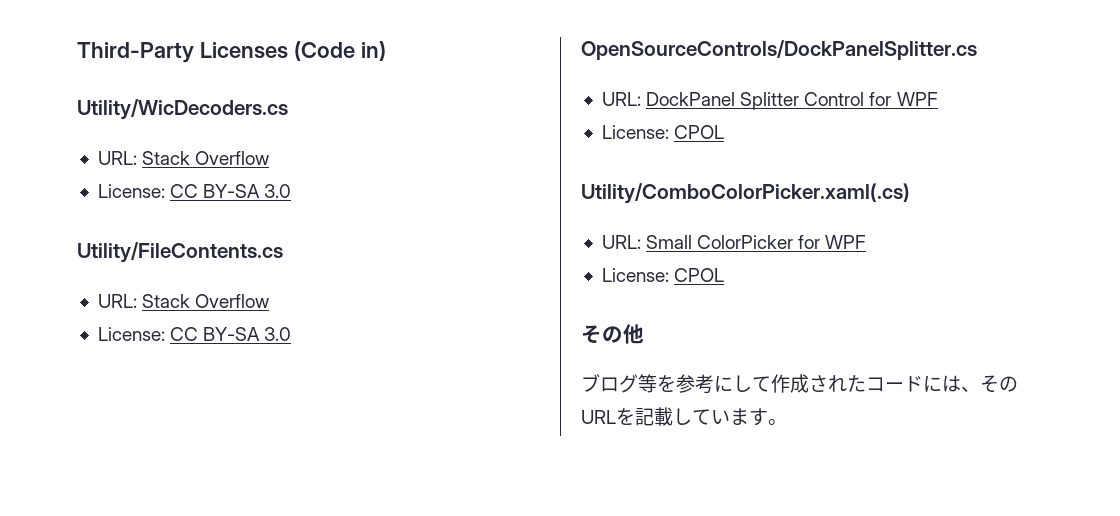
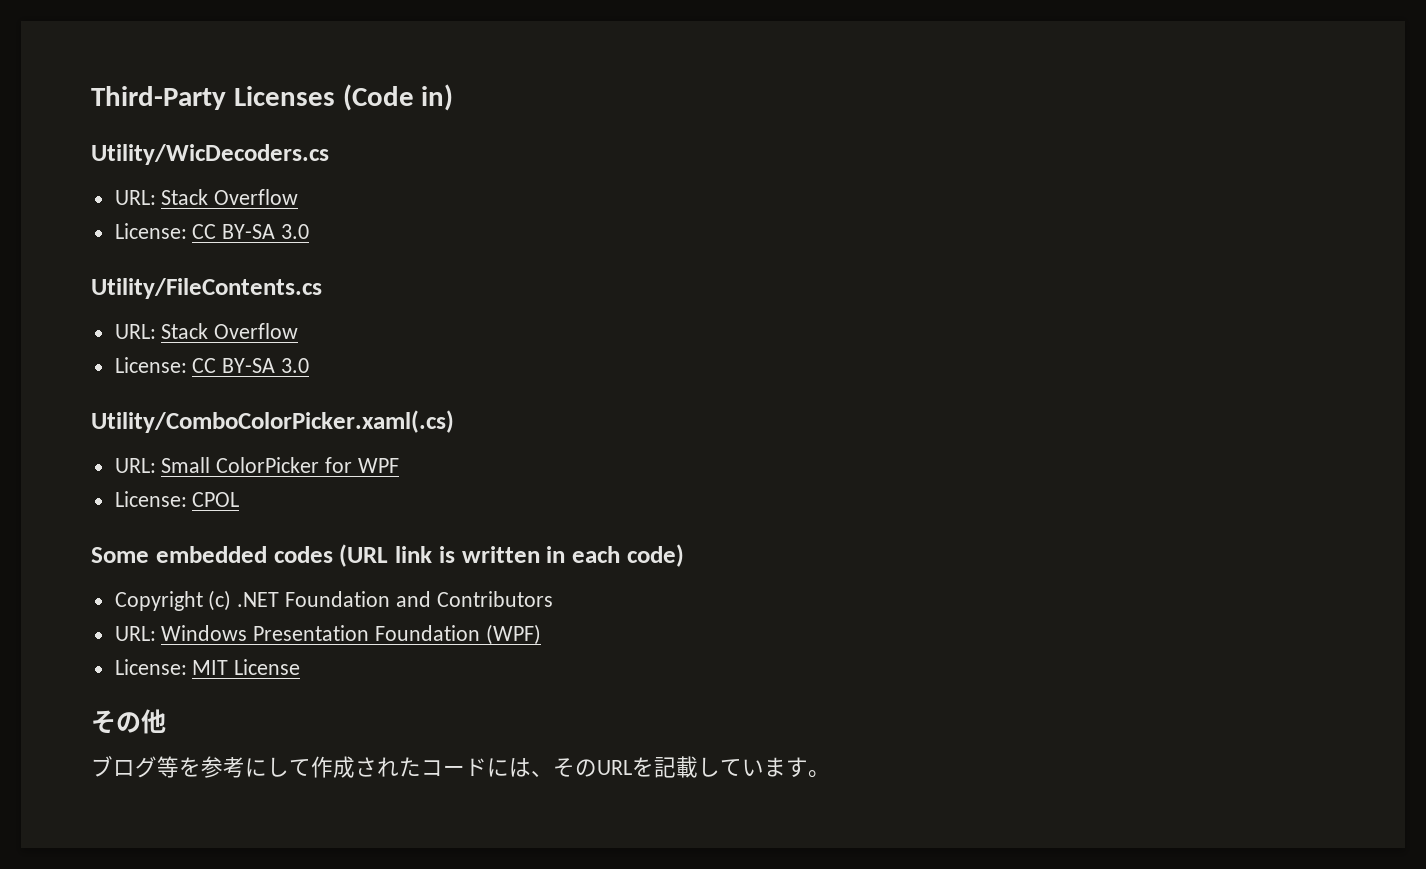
- OpenSourceControls/DockPanelSplitter.cs
- URL: DockPanel Splitter Control for WPF
- License: CPOL
+ Some embedded codes (URL link is written in each code)
+ Copyright (c) .NET Foundation and Contributors
+ URL: Windows Presentation Foundation (WPF)
+ License: MIT License

